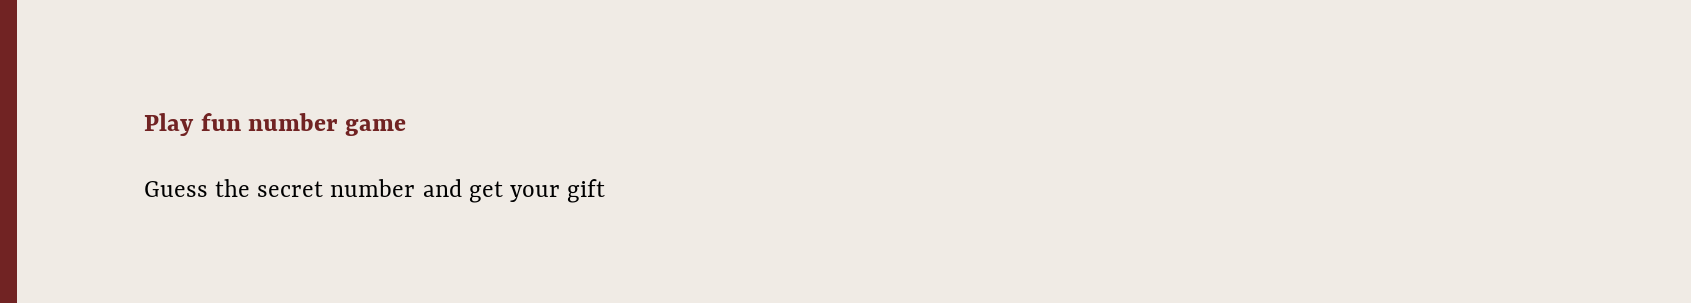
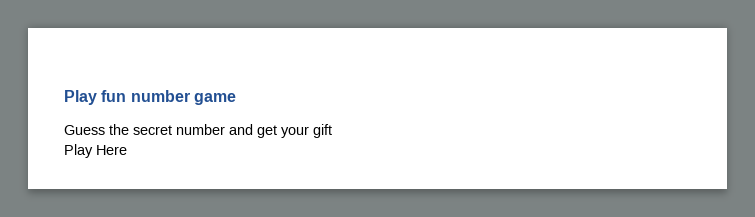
+ Play Here

